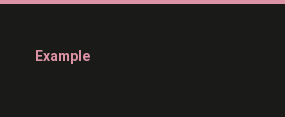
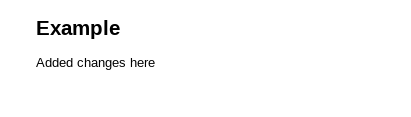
+ Added changes here

